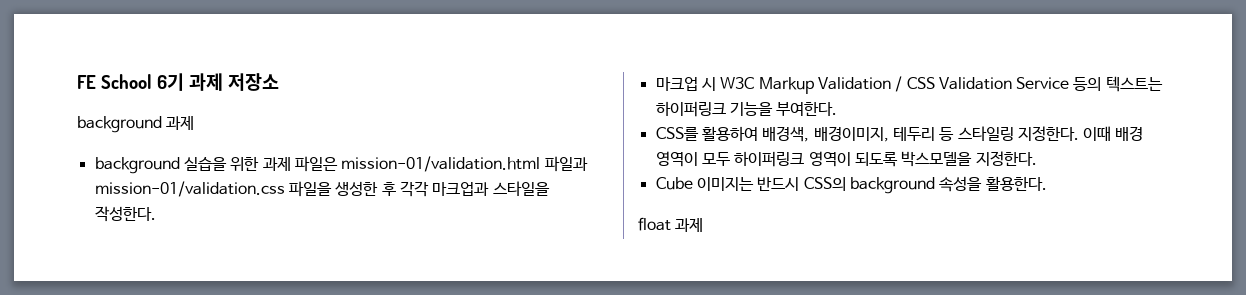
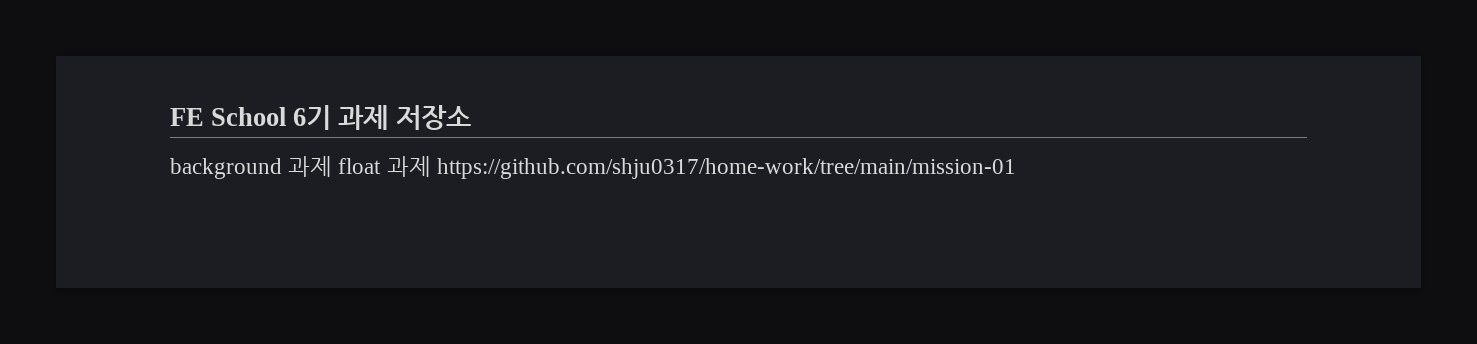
- background 과제
- background 실습을 위한 과제 파일은 mission-01/validation.html 파일과 mission-01/validation.css 파일을 생성한 후 각각 마크업과 스타일을 작성한다.
- 마크업 시 W3C Markup Validation / CSS Validation Service 등의 텍스트는 하이퍼링크 기능을 부여한다.
- CSS를 활용하여 배경색, 배경이미지, 테두리 등 스타일링 지정한다. 이때 배경 영역이 모두 하이퍼링크 영역이 되도록 박스모델을 지정한다.
- Cube 이미지는 반드시 CSS의 background 속성을 활용한다.
- float 과제
+ background 과제 float 과제 https://github.com/shju0317/home-work/tree/main/mission-01

